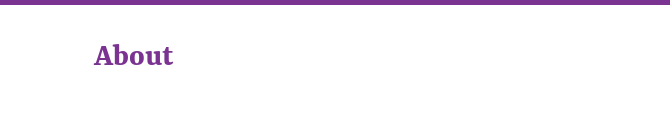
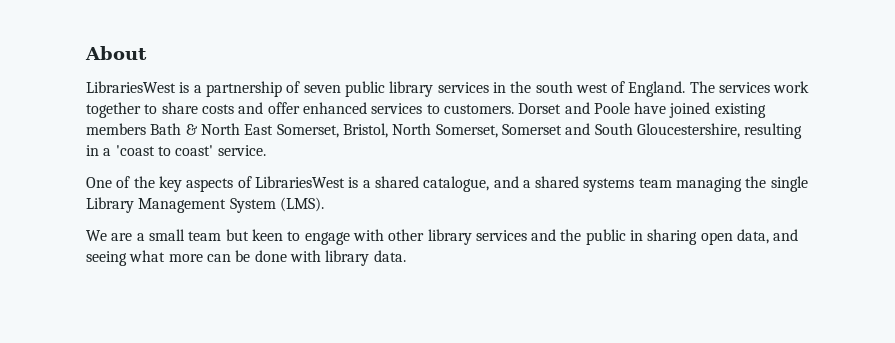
+ LibrariesWest is a partnership of seven public library services in the south west of England. The services work together to share costs and offer enhanced services to customers. Dorset and Poole have joined existing members Bath & North East Somerset, Bristol, North Somerset, Somerset and South Gloucestershire, resulting in a 'coast to coast' service.
+ One of the key aspects of LibrariesWest is a shared catalogue, and a shared systems team managing the single Library Management System (LMS).
+ We are a small team but keen to engage with other library services and the public in sharing open data, and seeing what more can be done with library data.

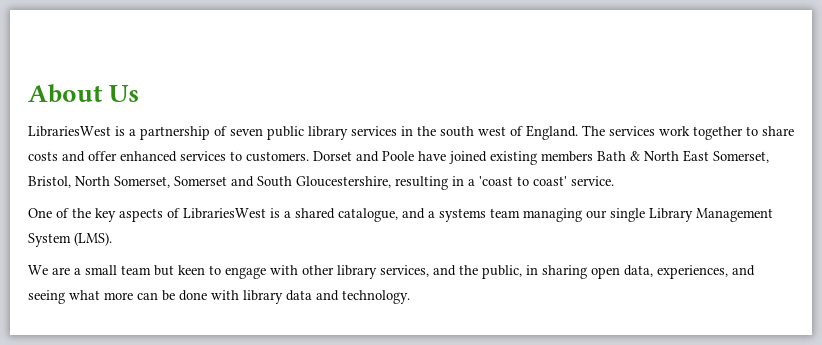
- About
+ About Us
- One of the key aspects of LibrariesWest is a shared catalogue, and a shared systems team managing the single Library Management System (LMS).
+ One of the key aspects of LibrariesWest is a shared catalogue, and a systems team managing our single Library Management System (LMS).
- We are a small team but keen to engage with other library services and the public in sharing open data, and seeing what more can be done with library data.
+ We are a small team but keen to engage with other library services, and the public, in sharing open data, experiences, and seeing what more can be done with library data and technology.

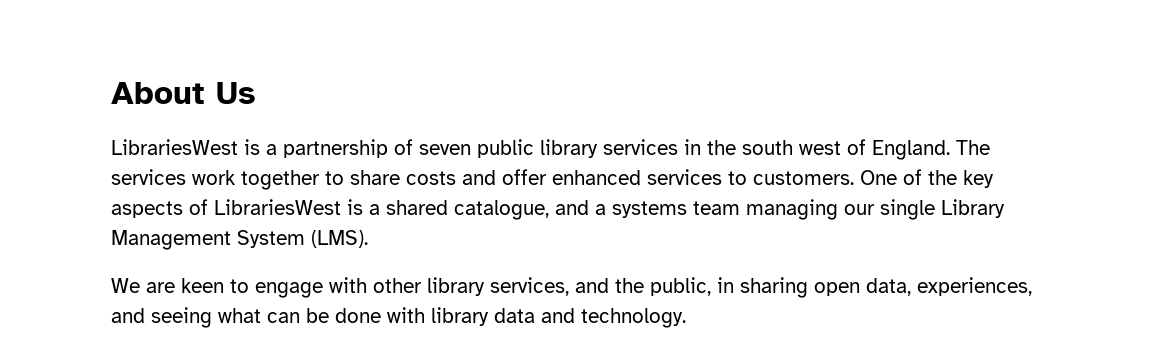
- The services work together to share costs and offer enhanced services to customers. Dorset and Poole have joined existing members Bath & North East Somerset, Bristol, North Somerset, Somerset and South Gloucestershire, resulting in a 'coast to coast' service.
- One of the key aspects of LibrariesWest is a shared catalogue, and a systems team managing our single Library Management System (LMS).
+ The services work together to share costs and offer enhanced services to customers. One of the key aspects of LibrariesWest is a shared catalogue, and a systems team managing our single Library Management System (LMS).
- We are a small team but keen to engage with other library services, and the public, in sharing open data, experiences, and seeing what more can be done with library data and technology.
+ We are keen to engage with other library services, and the public, in sharing open data, experiences, and seeing what can be done with library data and technology.

